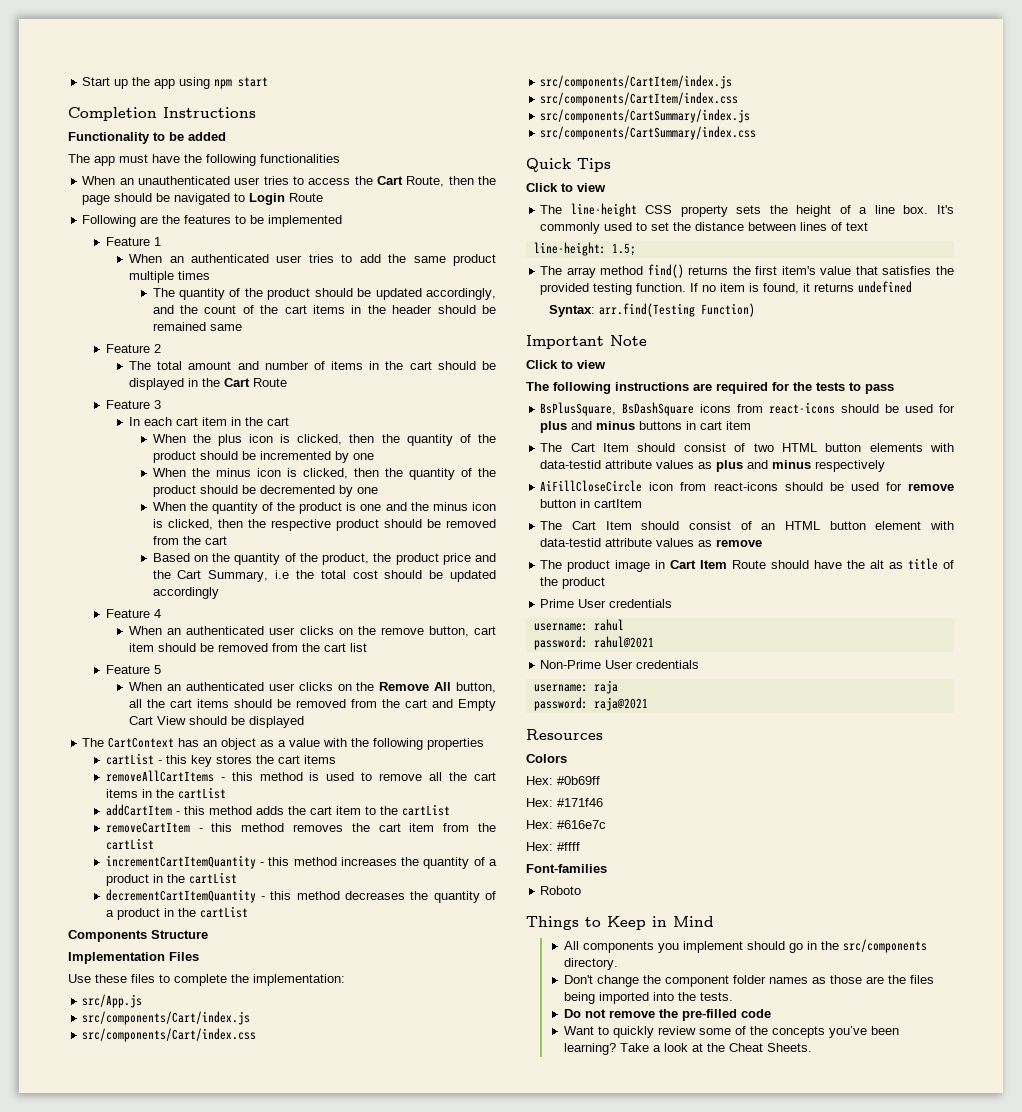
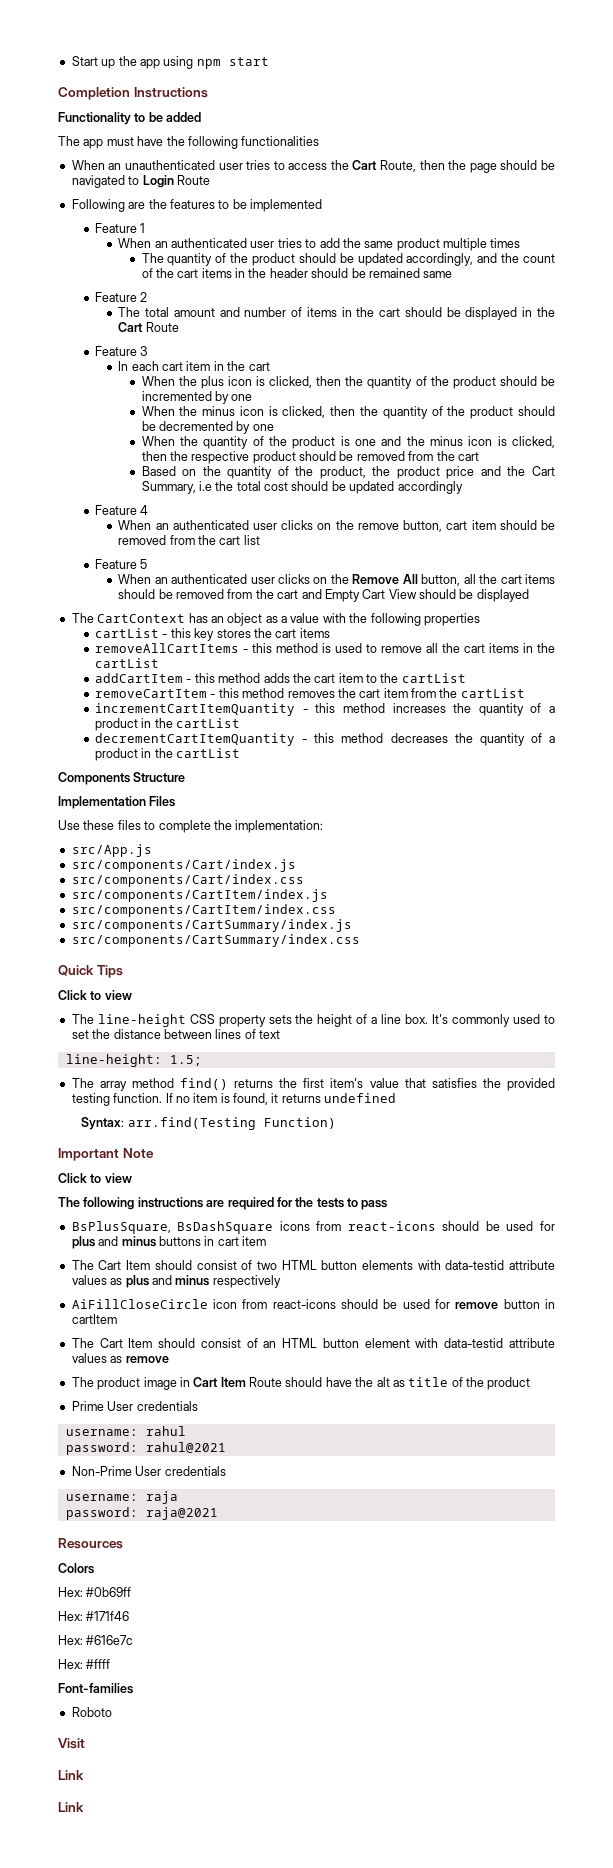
- Things to Keep in Mind
- All components you implement should go in the src/components directory.
- Don't change the component folder names as those are the files being imported into the tests.
- Do not remove the pre-filled code
- Want to quickly review some of the concepts you’ve been learning? Take a look at the Cheat Sheets.
+ Visit
+ Link
+ Link

